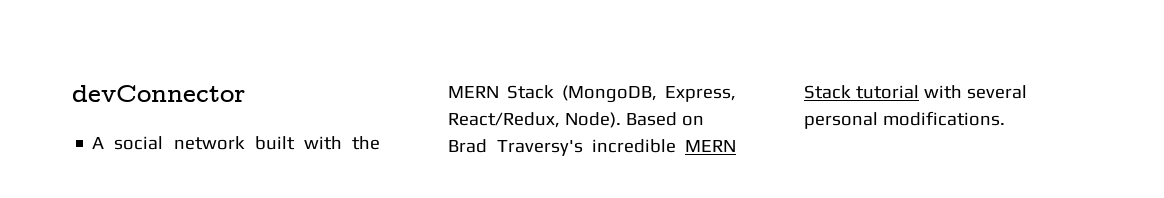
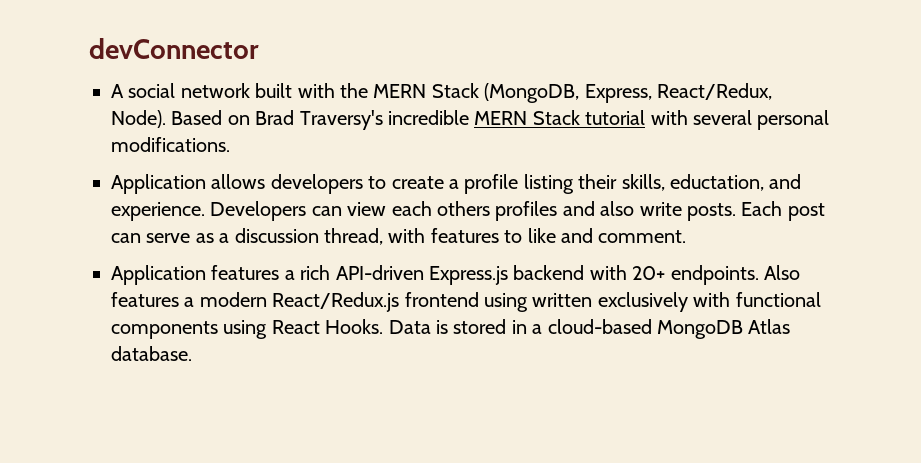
+ Application allows developers to create a profile listing their skills, eductation, and experience. Developers can view each others profiles and also write posts. Each post can serve as a discussion thread, with features to like and comment.
+ Application features a rich API-driven Express.js backend with 20+ endpoints. Also features a modern React/Redux.js frontend using written exclusively with functional components using React Hooks. Data is stored in a cloud-based MongoDB Atlas database.

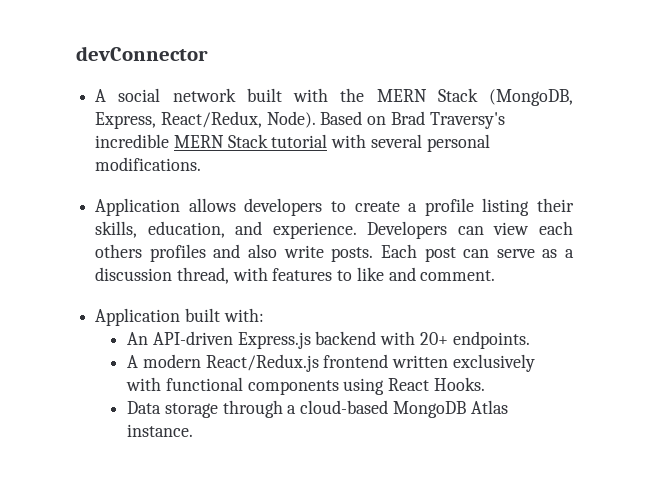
- Application allows developers to create a profile listing their skills, eductation, and experience.
+ Application allows developers to create a profile listing their skills, education, and experience.
- Application features a rich API-driven Express.js backend with 20+ endpoints. Also features a modern React/Redux.js frontend using written exclusively with functional components using React Hooks. Data is stored in a cloud-based MongoDB Atlas database.
+ Application built with:
+ An API-driven Express.js backend with 20+ endpoints.
+ A modern React/Redux.js frontend written exclusively with functional components using React Hooks.
+ Data storage through a cloud-based MongoDB Atlas instance.

